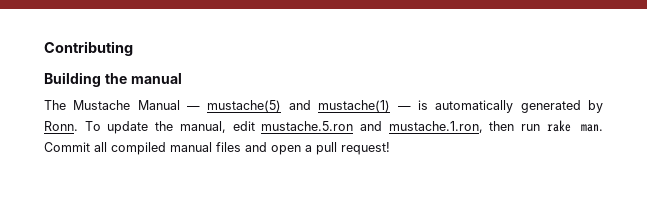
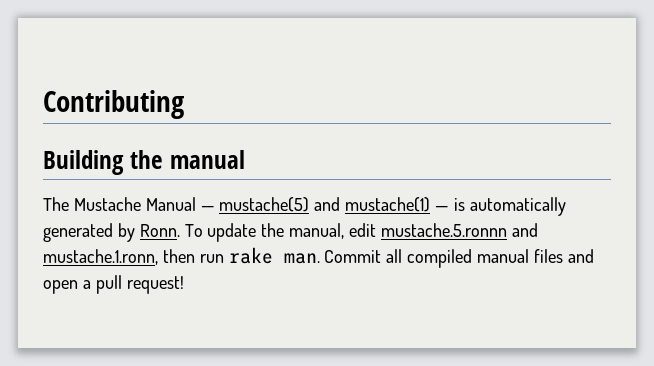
- To update the manual, edit mustache.5.ron and mustache.1.ron, then run rake man.
+ To update the manual, edit mustache.5.ronnn and mustache.1.ronn, then run rake man.

